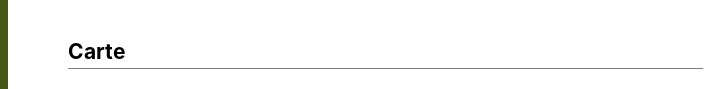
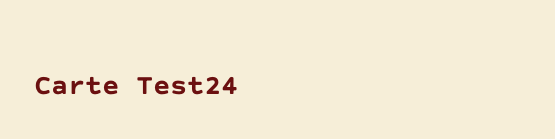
- Carte
+ Carte Test24

